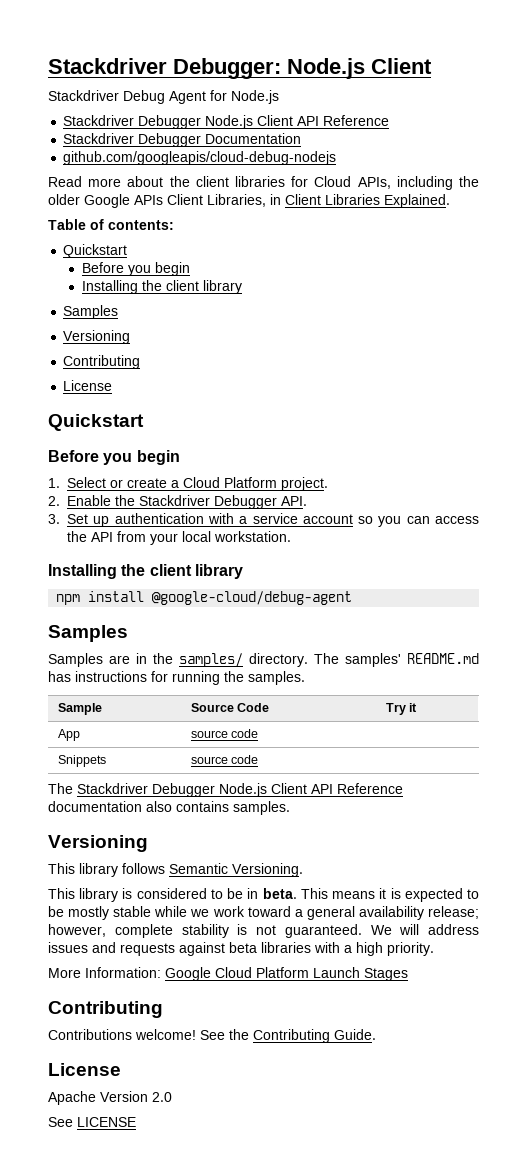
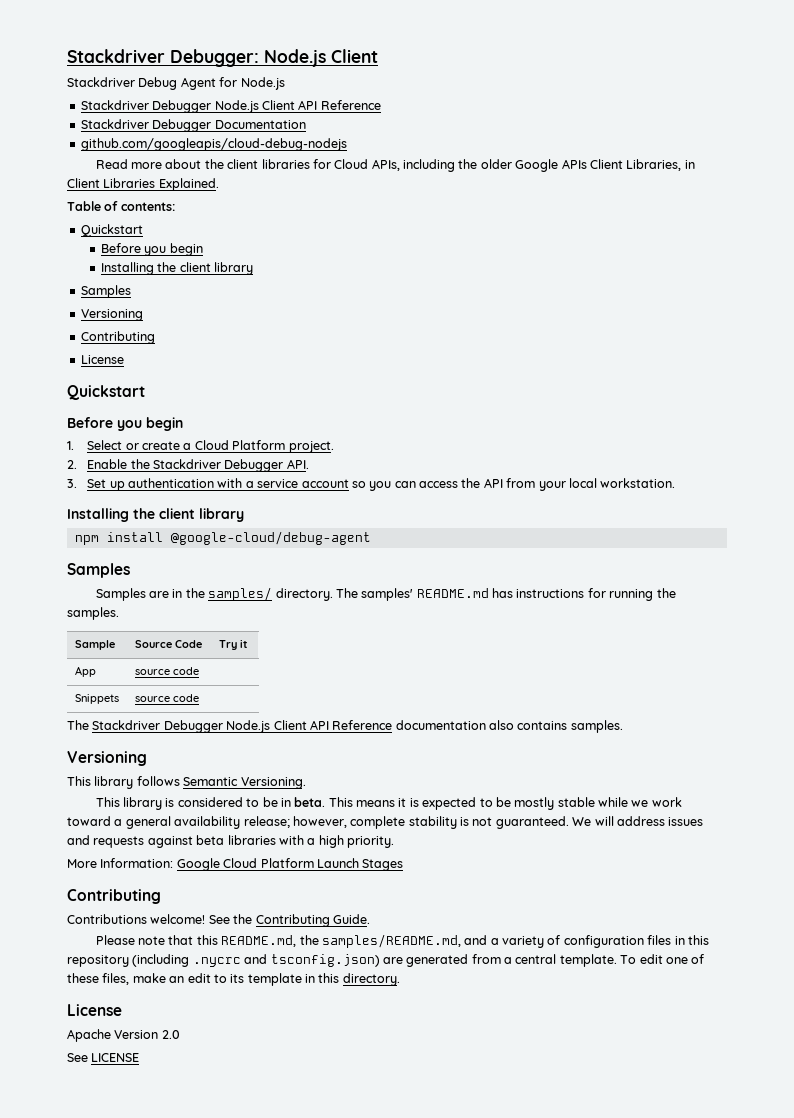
+ Please note that this README.md, the samples/README.md, and a variety of configuration files in this repository (including .nycrc and tsconfig.json) are generated from a central template. To edit one of these files, make an edit to its template in this directory.

